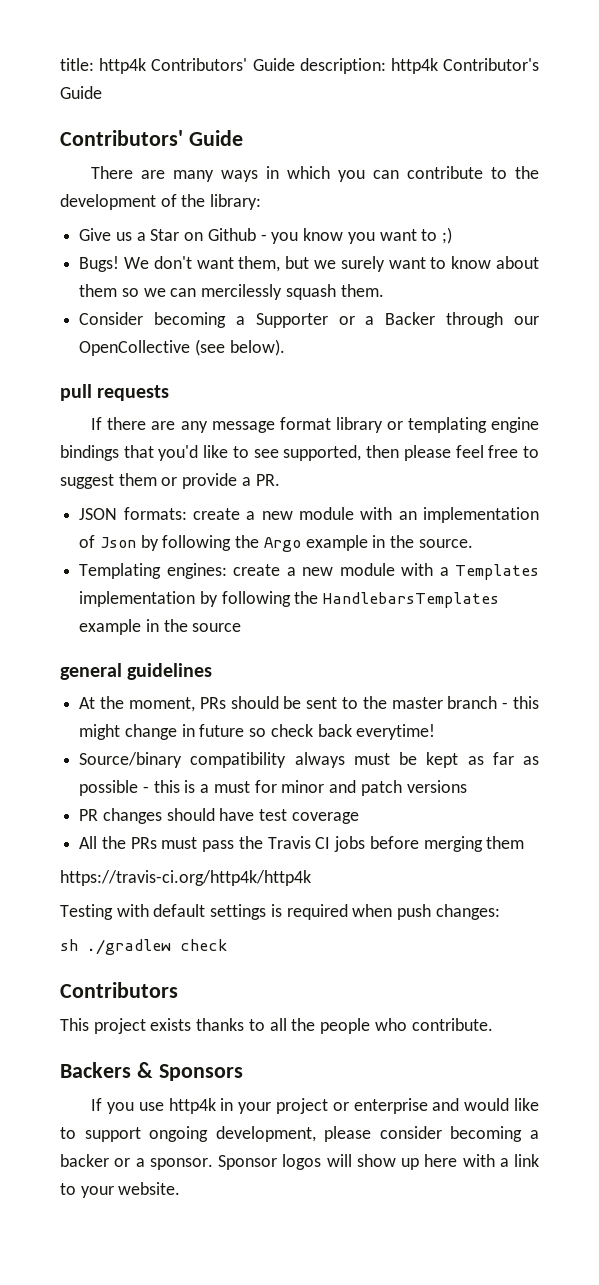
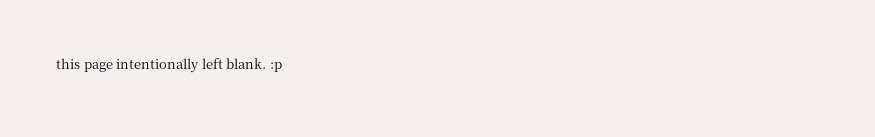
- title: http4k Contributors' Guide description: http4k Contributor's Guide
- Contributors' Guide
- There are many ways in which you can contribute to the development of the library:
- Give us a Star on Github - you know you want to ;)
- Bugs! We don't want them, but we surely want to know about them so we can mercilessly squash them.
- Consider becoming a Supporter or a Backer through our OpenCollective (see below).
- pull requests
- If there are any message format library or templating engine bindings that you'd like to see supported, then please feel free to suggest them or provide a PR.
- JSON formats: create a new module with an implementation of Json by following the Argo example in the source.
- Templating engines: create a new module with a Templates implementation by following the HandlebarsTemplates example in the source
- general guidelines
- At the moment, PRs should be sent to the master branch - this might change in future so check back everytime!
- Source/binary compatibility always must be kept as far as possible - this is a must for minor and patch versions
- PR changes should have test coverage
- All the PRs must pass the Travis CI jobs before merging them
- https://travis-ci.org/http4k/http4k
- Testing with default settings is required when push changes:
- sh ./gradlew check
- Contributors
- This project exists thanks to all the people who contribute.
- Backers & Sponsors
- If you use http4k in your project or enterprise and would like to support ongoing development, please consider becoming a backer or a sponsor. Sponsor logos will show up here with a link to your website.
+ this page intentionally left blank. :p

